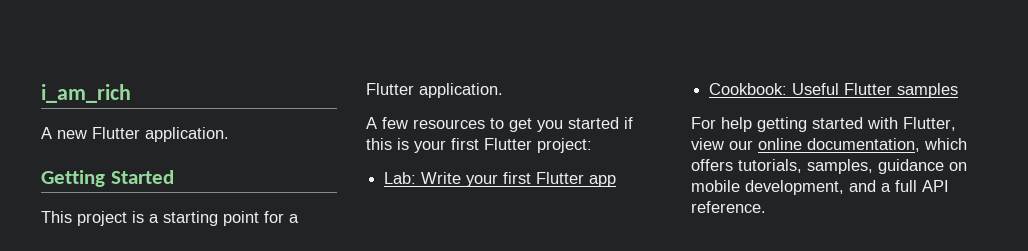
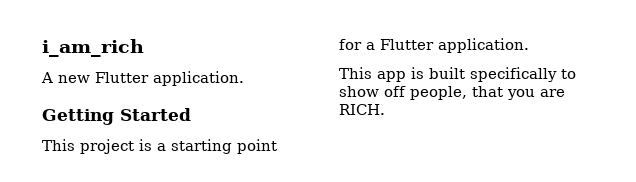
- A few resources to get you started if this is your first Flutter project:
- Lab: Write your first Flutter app
- Cookbook: Useful Flutter samples
- For help getting started with Flutter, view our online documentation, which offers tutorials, samples, guidance on mobile development, and a full API reference.
+ This app is built specifically to show off people, that you are RICH.

